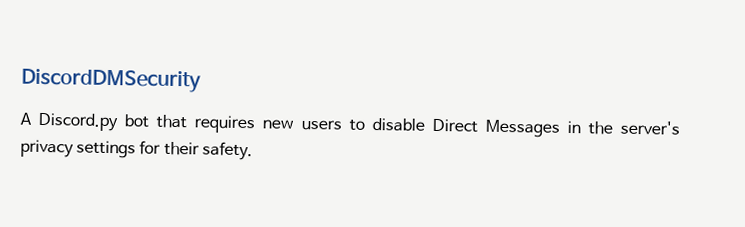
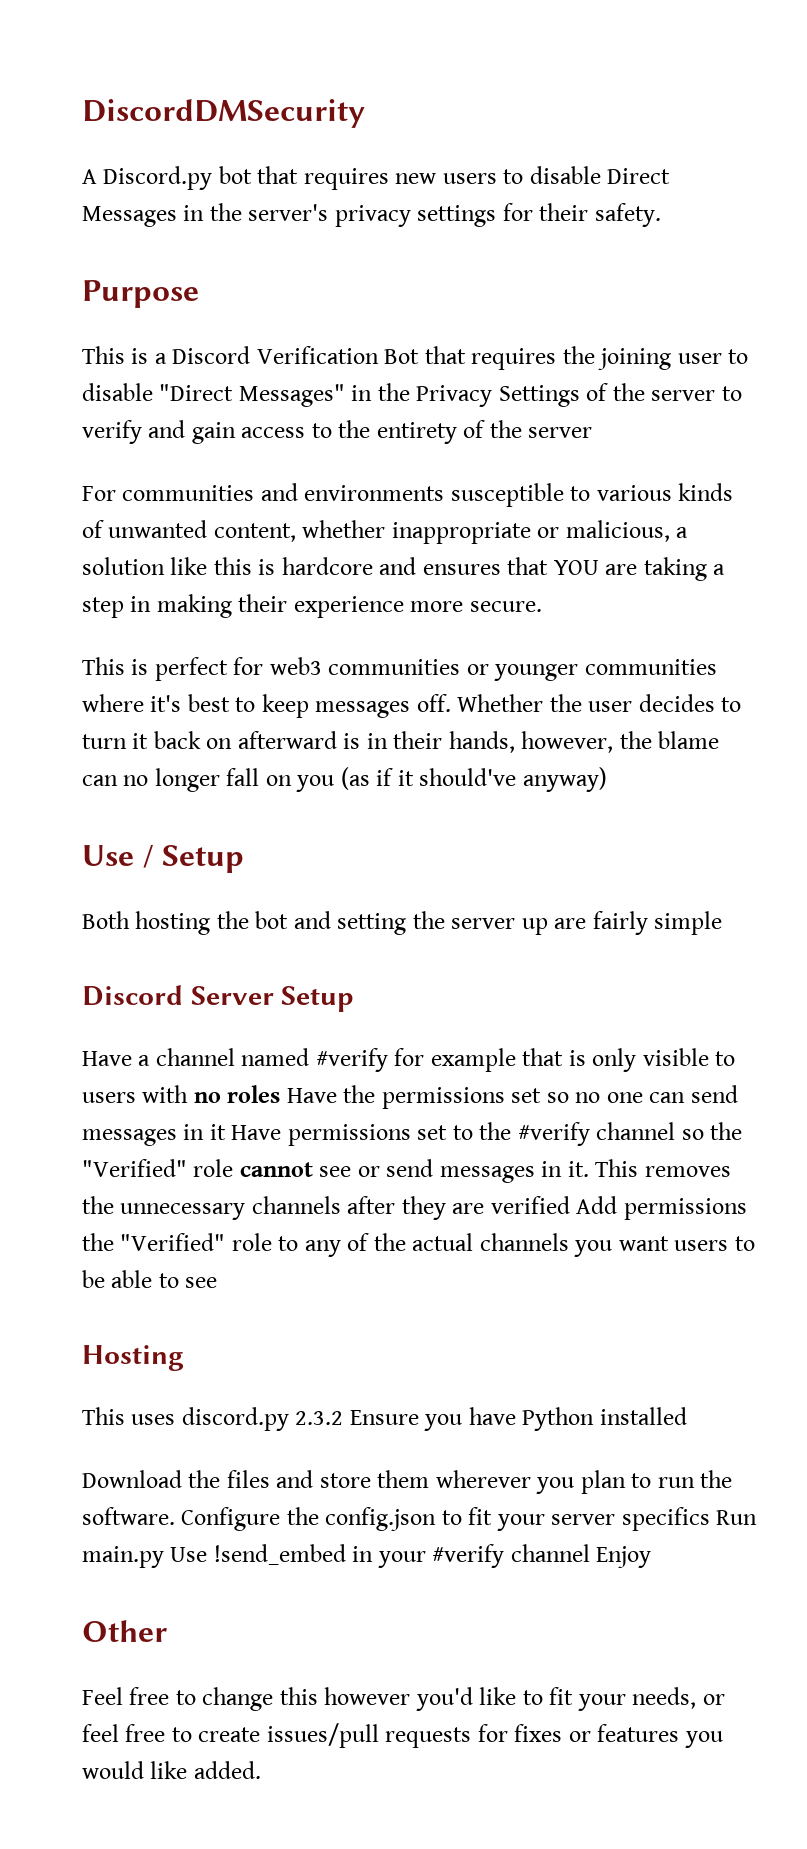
+ Purpose
+ This is a Discord Verification Bot that requires the joining user to disable "Direct Messages" in the Privacy Settings of the server to verify and gain access to the entirety of the server
+ For communities and environments susceptible to various kinds of unwanted content, whether inappropriate or malicious, a solution like this is hardcore and ensures that YOU are taking a step in making their experience more secure.
+ This is perfect for web3 communities or younger communities where it's best to keep messages off. Whether the user decides to turn it back on afterward is in their hands, however, the blame can no longer fall on you (as if it should've anyway)
+ Use / Setup
+ Both hosting the bot and setting the server up are fairly simple
+ Discord Server Setup
+ Have a channel named #verify for example that is only visible to users with no roles Have the permissions set so no one can send messages in it Have permissions set to the #verify channel so the "Verified" role cannot see or send messages in it. This removes the unnecessary channels after they are verified Add permissions the "Verified" role to any of the actual channels you want users to be able to see
+ Hosting
+ This uses discord.py 2.3.2 Ensure you have Python installed
+ Download the files and store them wherever you plan to run the software. Configure the config.json to fit your server specifics Run main.py Use !send_embed in your #verify channel Enjoy
+ Other
+ Feel free to change this however you'd like to fit your needs, or feel free to create issues/pull requests for fixes or features you would like added.

